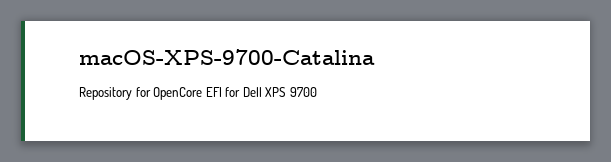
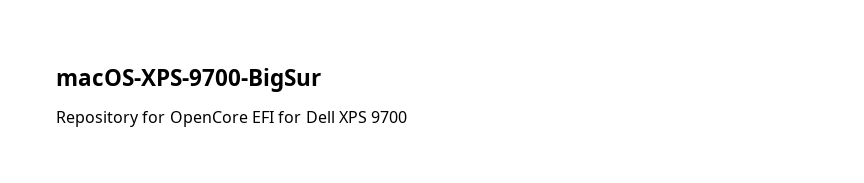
- macOS-XPS-9700-Catalina
+ macOS-XPS-9700-BigSur

